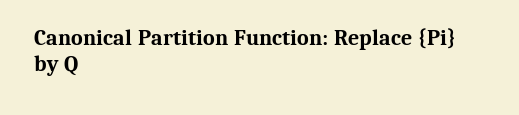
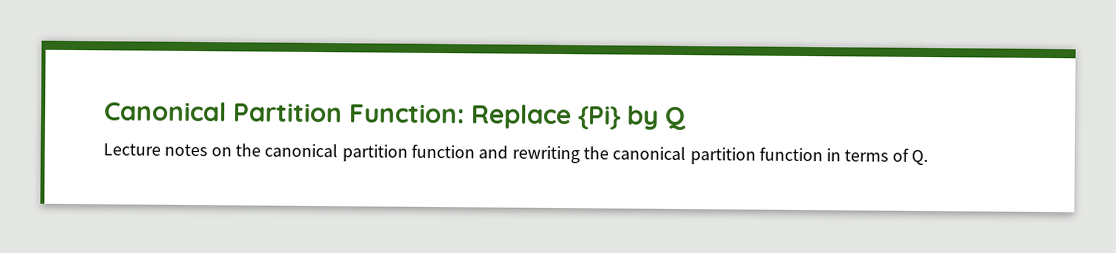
+ Lecture notes on the canonical partition function and rewriting the canonical partition function in terms of Q.

